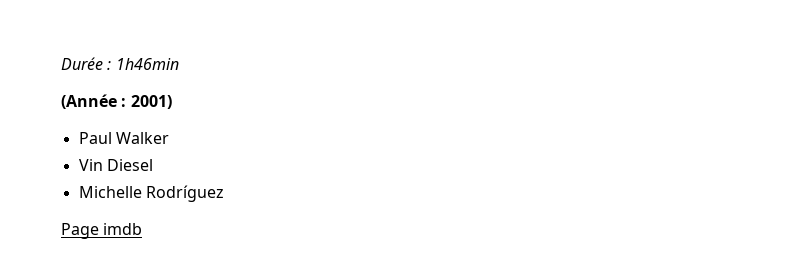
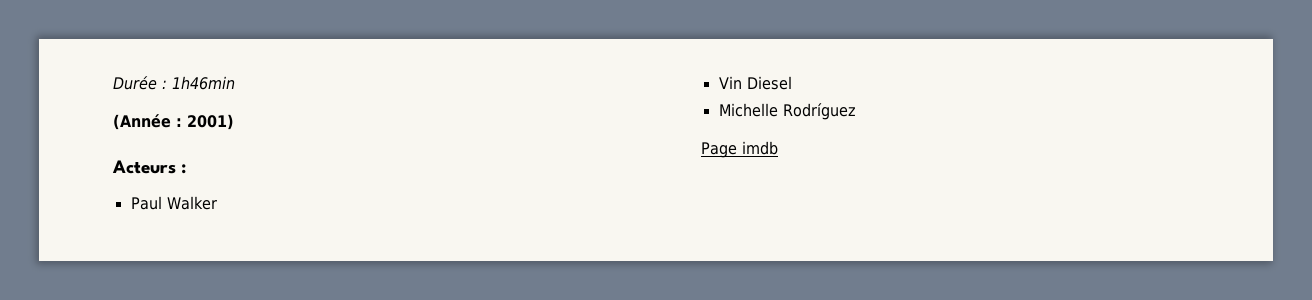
+ Acteurs :

